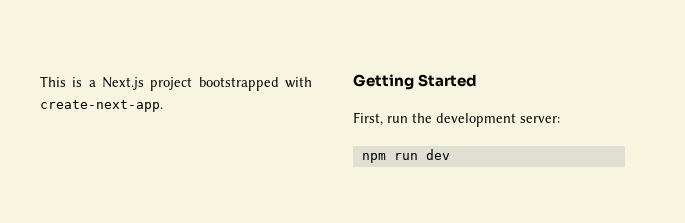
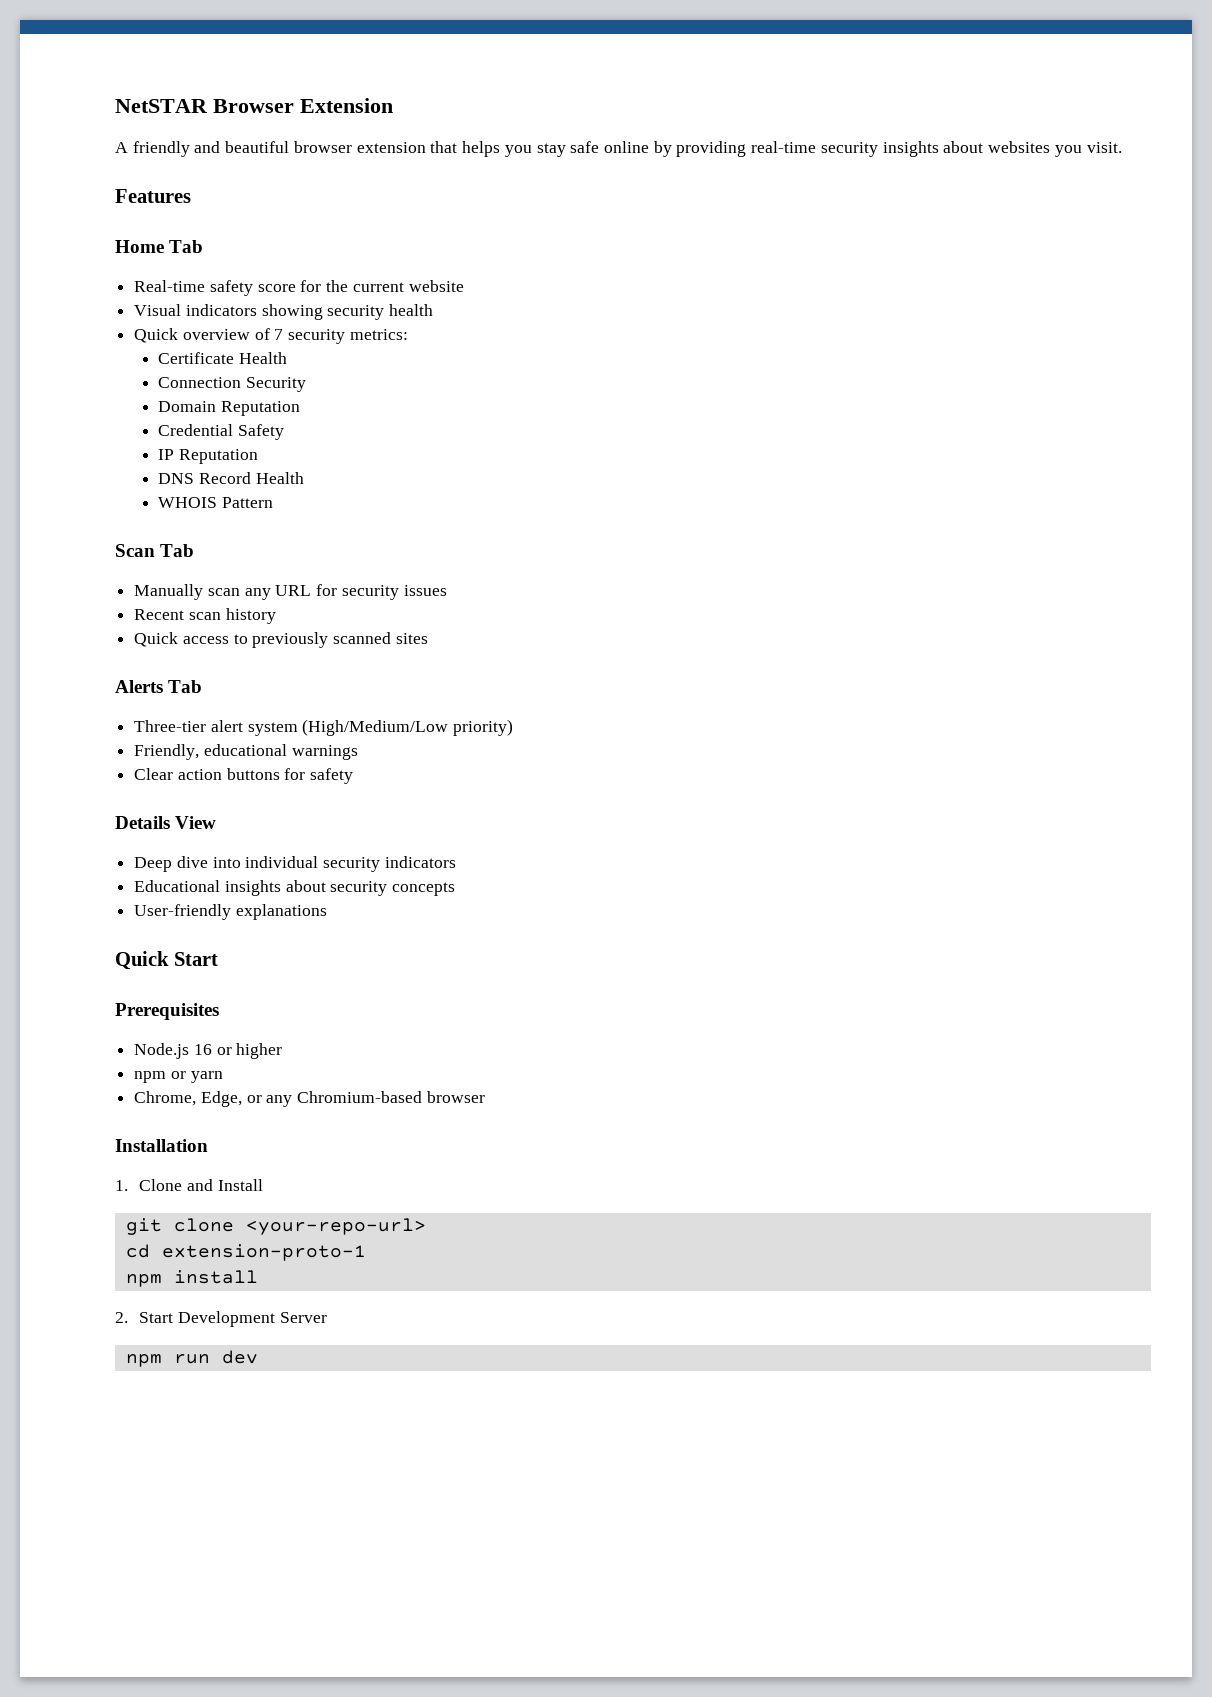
- This is a Next.js project bootstrapped with create-next-app.
- Getting Started
- First, run the development server:
+ NetSTAR Browser Extension
+ A friendly and beautiful browser extension that helps you stay safe online by providing real-time security insights about websites you visit.
+ Features
+ Home Tab
+ Real-time safety score for the current website
+ Visual indicators showing security health
+ Quick overview of 7 security metrics:
+ Certificate Health
+ Connection Security
+ Domain Reputation
+ Credential Safety
+ IP Reputation
+ DNS Record Health
+ WHOIS Pattern
+ Scan Tab
+ Manually scan any URL for security issues
+ Recent scan history
+ Quick access to previously scanned sites
+ Alerts Tab
+ Three-tier alert system (High/Medium/Low priority)
+ Friendly, educational warnings
+ Clear action buttons for safety
+ Details View
+ Deep dive into individual security indicators
+ Educational insights about security concepts
+ User-friendly explanations
+ Quick Start
+ Prerequisites
+ Node.js 16 or higher
+ npm or yarn
+ Chrome, Edge, or any Chromium-based browser
+ Installation
+ 1. Clone and Install
+ git clone <your-repo-url>
+ cd extension-proto-1
+ npm install
+ 2. Start Development Server

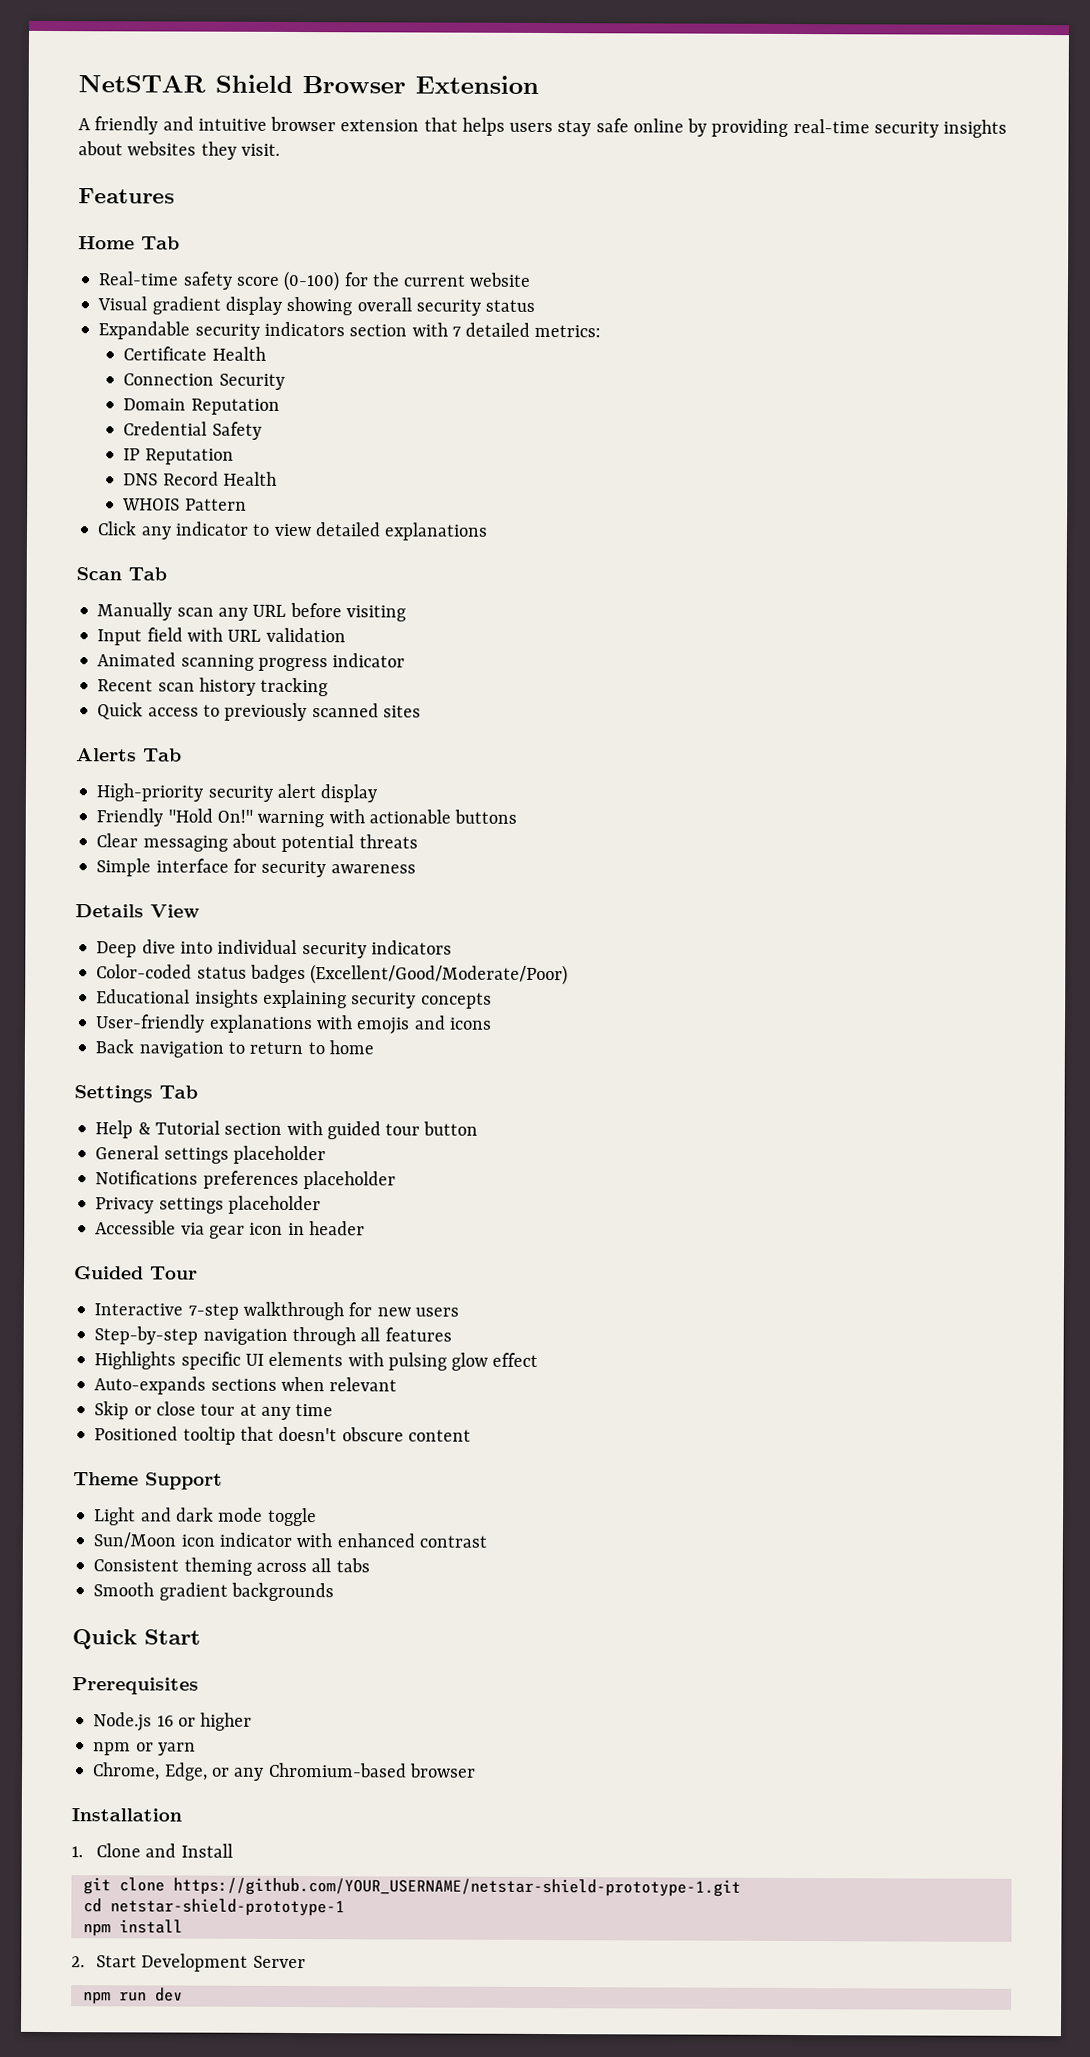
- NetSTAR Browser Extension
+ NetSTAR Shield Browser Extension
- A friendly and beautiful browser extension that helps you stay safe online by providing real-time security insights about websites you visit.
+ A friendly and intuitive browser extension that helps users stay safe online by providing real-time security insights about websites they visit.
- Real-time safety score for the current website
+ Real-time safety score (0-100) for the current website
- Visual indicators showing security health
- Quick overview of 7 security metrics:
+ Visual gradient display showing overall security status
+ Expandable security indicators section with 7 detailed metrics:
+ Click any indicator to view detailed explanations
- Manually scan any URL for security issues
+ Manually scan any URL before visiting
+ Input field with URL validation
+ Animated scanning progress indicator
- Recent scan history
+ Recent scan history tracking
- Three-tier alert system (High/Medium/Low priority)
- Friendly, educational warnings
- Clear action buttons for safety
+ High-priority security alert display
+ Friendly "Hold On!" warning with actionable buttons
+ Clear messaging about potential threats
+ Simple interface for security awareness
+ Color-coded status badges (Excellent/Good/Moderate/Poor)
- Educational insights about security concepts
+ Educational insights explaining security concepts
- User-friendly explanations
+ User-friendly explanations with emojis and icons
+ Back navigation to return to home
+ Settings Tab
+ Help & Tutorial section with guided tour button
+ General settings placeholder
+ Notifications preferences placeholder
+ Privacy settings placeholder
+ Accessible via gear icon in header
+ Guided Tour
+ Interactive 7-step walkthrough for new users
+ Step-by-step navigation through all features
+ Highlights specific UI elements with pulsing glow effect
+ Auto-expands sections when relevant
+ Skip or close tour at any time
+ Positioned tooltip that doesn't obscure content
+ Theme Support
+ Light and dark mode toggle
+ Sun/Moon icon indicator with enhanced contrast
+ Consistent theming across all tabs
+ Smooth gradient backgrounds
- git clone <your-repo-url>
+ git clone https://github.com/YOUR_USERNAME/netstar-shield-prototype-1.git
- cd extension-proto-1
+ cd netstar-shield-prototype-1

